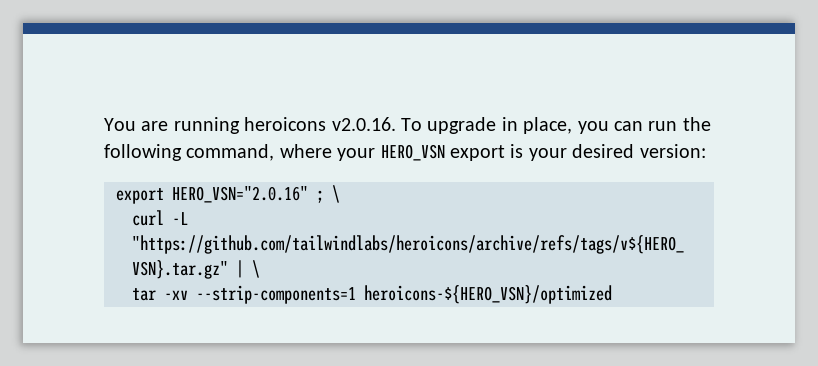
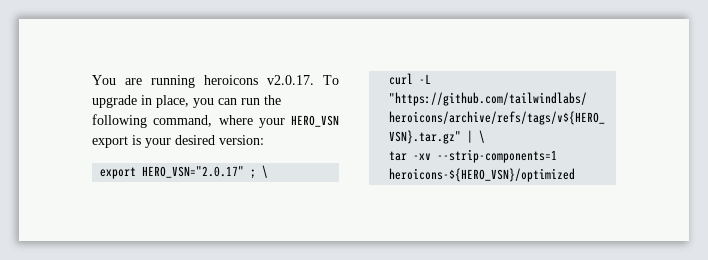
- You are running heroicons v2.0.16. To upgrade in place, you can run the following command, where your HERO_VSN export is your desired version:
+ You are running heroicons v2.0.17. To upgrade in place, you can run the following command, where your HERO_VSN export is your desired version:
- export HERO_VSN="2.0.16" ; \
+ export HERO_VSN="2.0.17" ; \

